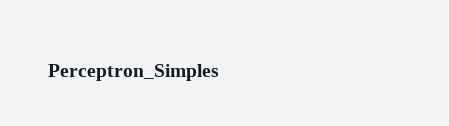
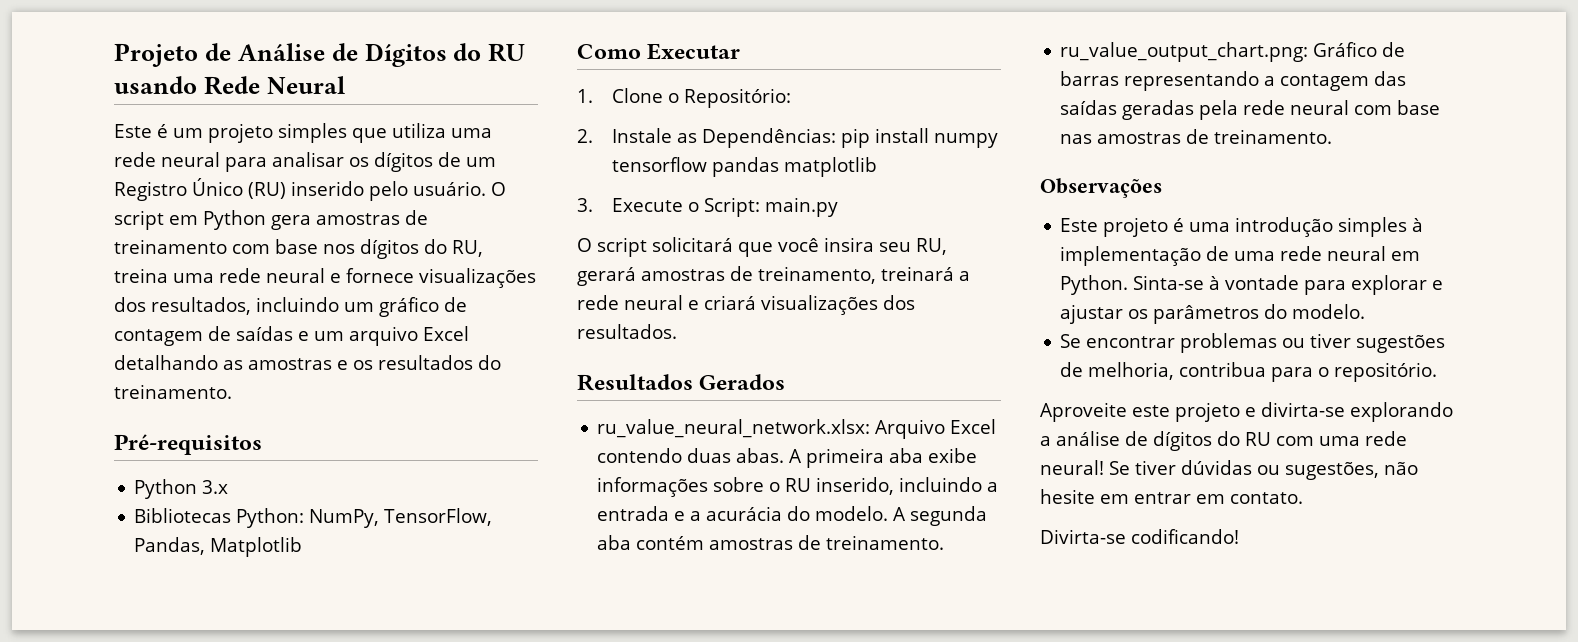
- Perceptron_Simples
+ Projeto de Análise de Dígitos do RU usando Rede Neural
+ Este é um projeto simples que utiliza uma rede neural para analisar os dígitos de um Registro Único (RU) inserido pelo usuário. O script em Python gera amostras de treinamento com base nos dígitos do RU, treina uma rede neural e fornece visualizações dos resultados, incluindo um gráfico de contagem de saídas e um arquivo Excel detalhando as amostras e os resultados do treinamento.
+ Pré-requisitos
+ Python 3.x
+ Bibliotecas Python: NumPy, TensorFlow, Pandas, Matplotlib
+ Como Executar
+ 1. Clone o Repositório:
+ 2. Instale as Dependências: pip install numpy tensorflow pandas matplotlib
+ 3. Execute o Script: main.py
+ O script solicitará que você insira seu RU, gerará amostras de treinamento, treinará a rede neural e criará visualizações dos resultados.
+ Resultados Gerados
+ ru_value_neural_network.xlsx: Arquivo Excel contendo duas abas. A primeira aba exibe informações sobre o RU inserido, incluindo a entrada e a acurácia do modelo. A segunda aba contém amostras de treinamento.
+ ru_value_output_chart.png: Gráfico de barras representando a contagem das saídas geradas pela rede neural com base nas amostras de treinamento.
+ Observações
+ Este projeto é uma introdução simples à implementação de uma rede neural em Python. Sinta-se à vontade para explorar e ajustar os parâmetros do modelo.
+ Se encontrar problemas ou tiver sugestões de melhoria, contribua para o repositório.
+ Aproveite este projeto e divirta-se explorando a análise de dígitos do RU com uma rede neural! Se tiver dúvidas ou sugestões, não hesite em entrar em contato.
+ Divirta-se codificando!

